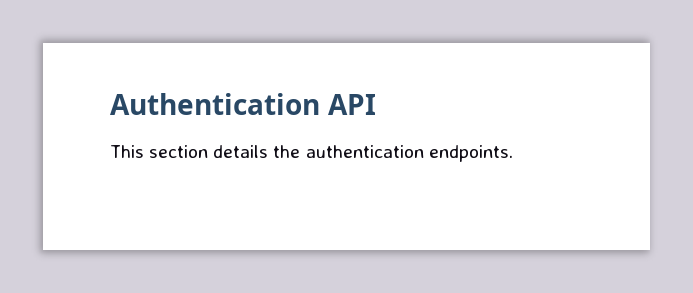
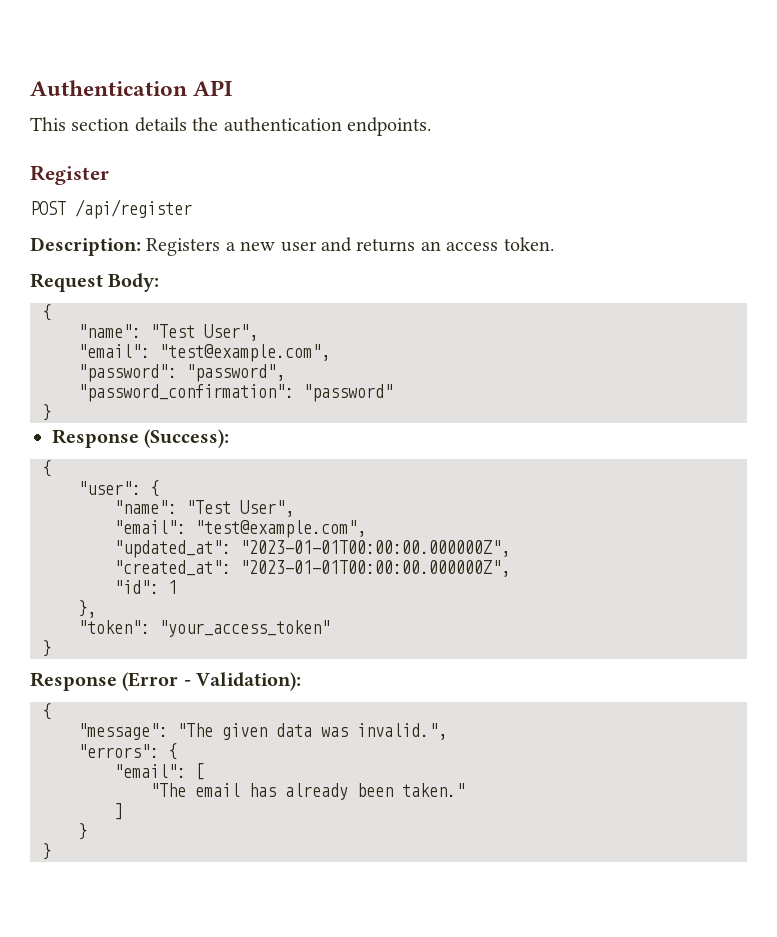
+ Register
+ POST /api/register
+ Description: Registers a new user and returns an access token.
+ Request Body:
+ {
+ "name": "Test User",
+ "email": "test@example.com",
+ "password": "password",
+ "password_confirmation": "password"
+ }
+ Response (Success):
+ {
+ "user": {
+ "name": "Test User",
+ "email": "test@example.com",
+ "updated_at": "2023-01-01T00:00:00.000000Z",
+ "created_at": "2023-01-01T00:00:00.000000Z",
+ "id": 1
+ },
+ "token": "your_access_token"
+ }
+ Response (Error - Validation):
+ {
+ "message": "The given data was invalid.",
+ "errors": {
+ "email": [
+ "The email has already been taken."
+ ]
+ }
+ }

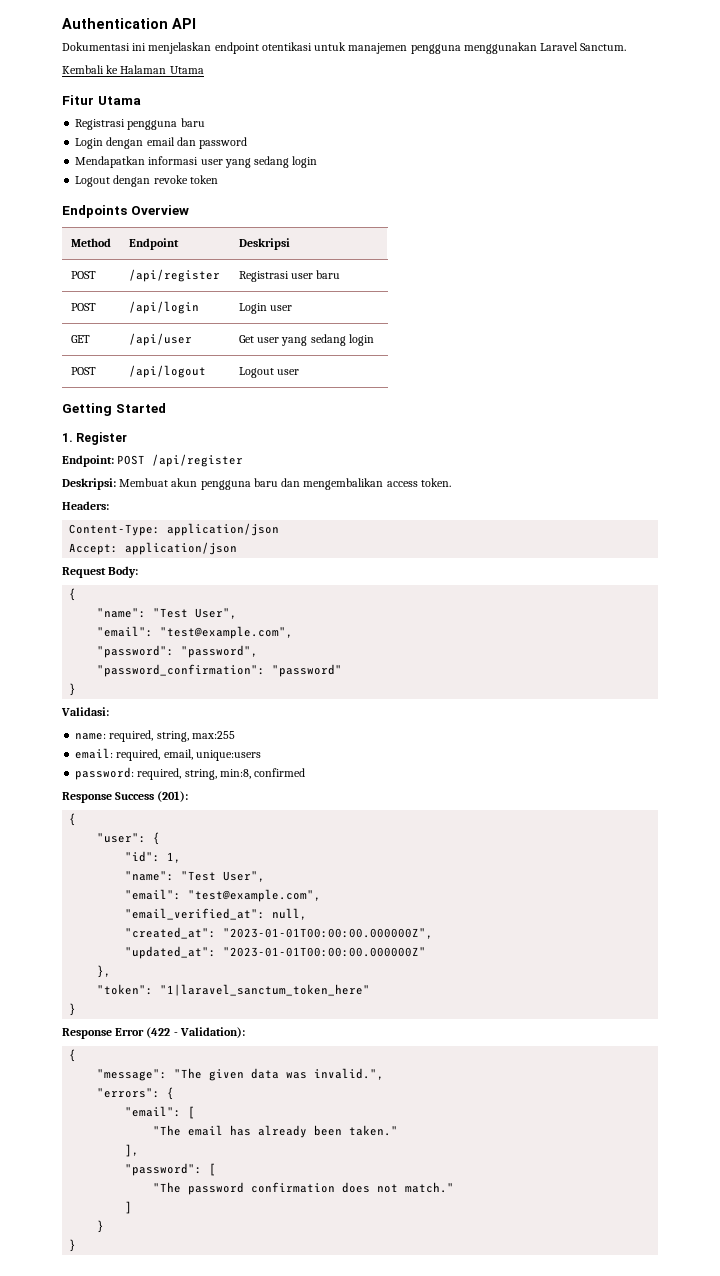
- This section details the authentication endpoints.
- Register
+ Dokumentasi ini menjelaskan endpoint otentikasi untuk manajemen pengguna menggunakan Laravel Sanctum.
+ Kembali ke Halaman Utama
+ Fitur Utama
+ Registrasi pengguna baru
+ Login dengan email dan password
+ Mendapatkan informasi user yang sedang login
+ Logout dengan revoke token
+ Endpoints Overview
+ Method | Endpoint | Deskripsi
+ POST | /api/register | Registrasi user baru
+ POST | /api/login | Login user
+ GET | /api/user | Get user yang sedang login
+ POST | /api/logout | Logout user
+ Getting Started
+ 1. Register
- POST /api/register
+ Endpoint: POST /api/register
- Description: Registers a new user and returns an access token.
+ Deskripsi: Membuat akun pengguna baru dan mengembalikan access token.
+ Headers:
+ Content-Type: application/json
+ Accept: application/json
- Response (Success):
+ Validasi:
+ name: required, string, max:255
+ email: required, email, unique:users
+ password: required, string, min:8, confirmed
+ Response Success (201):
  "user": {
+ "id": 1,
  "name": "Test User",
  "email": "test@example.com",
- "updated_at": "2023-01-01T00:00:00.000000Z",
+ "email_verified_at": null,
- "id": 1
+ "updated_at": "2023-01-01T00:00:00.000000Z"
- "token": "your_access_token"
+ "token": "1|laravel_sanctum_token_here"
  }
- Response (Error - Validation):
+ Response Error (422 - Validation):
+ ],
+ "password": [
+ "The password confirmation does not match."

